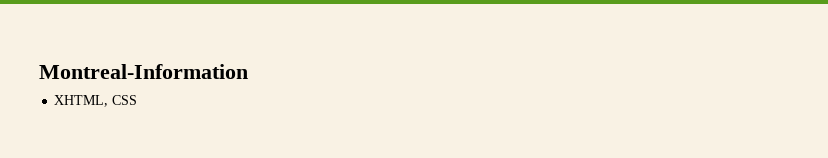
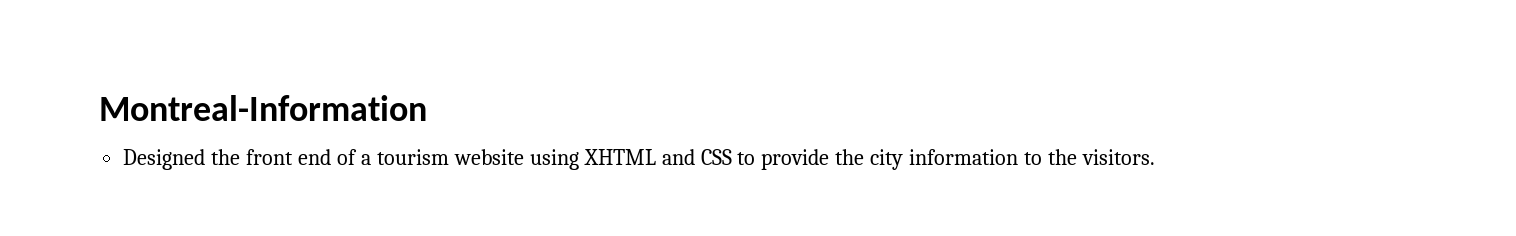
- XHTML, CSS
+ Designed the front end of a tourism website using XHTML and CSS to provide the city information to the visitors.

